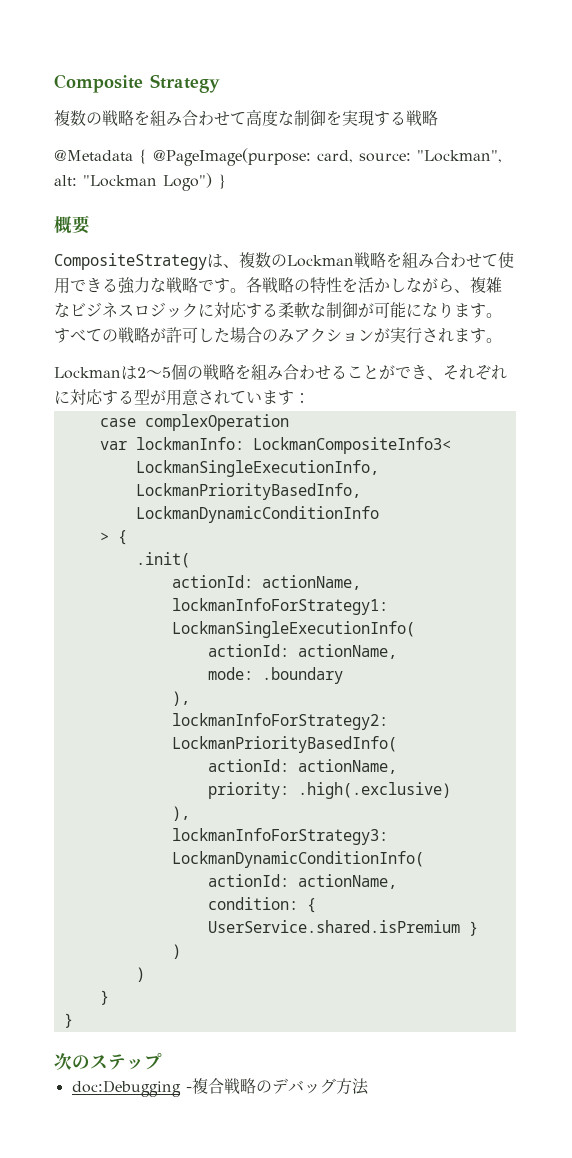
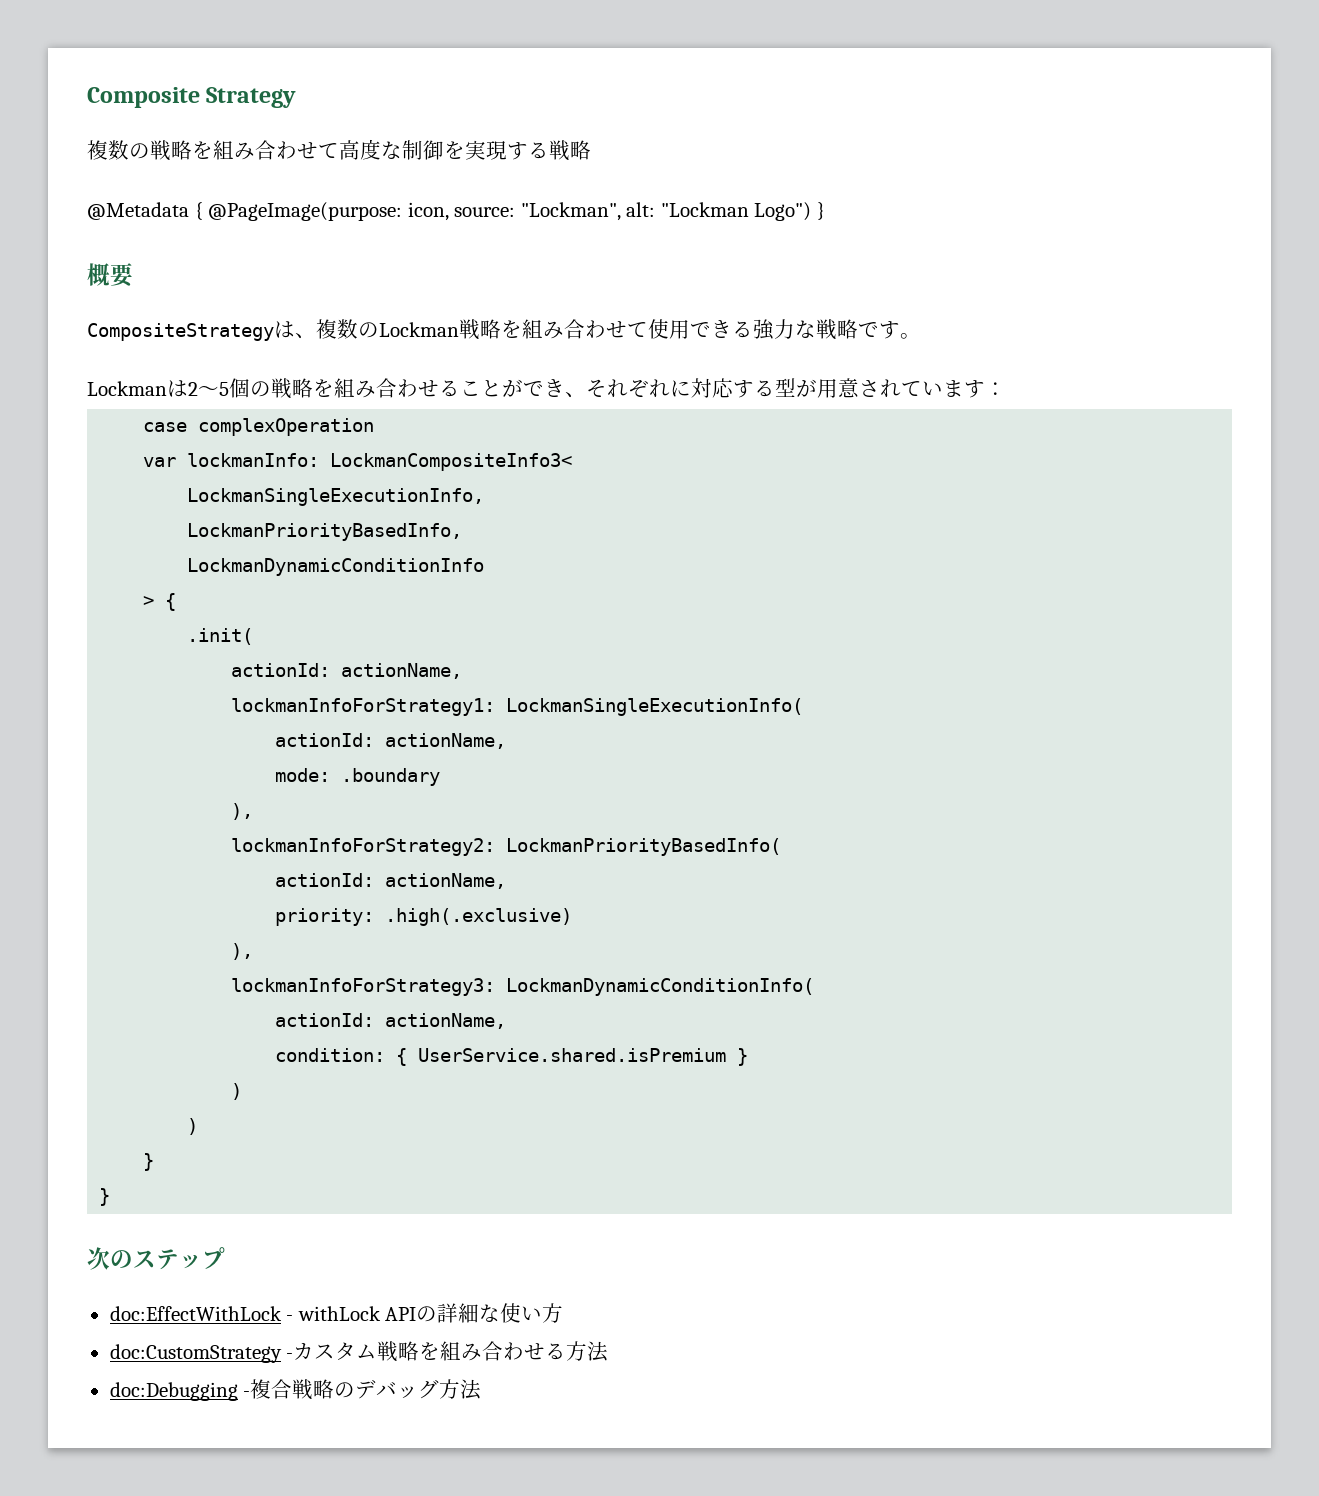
- @Metadata { @PageImage(purpose: card, source: "Lockman", alt: "Lockman Logo") }
+ @Metadata { @PageImage(purpose: icon, source: "Lockman", alt: "Lockman Logo") }
- 各戦略の特性を活かしながら、複雑なビジネスロジックに対応する柔軟な制御が可能になります。すべての戦略が許可した場合のみアクションが実行されます。
+ doc:EffectWithLock - withLock APIの詳細な使い方
+ doc:CustomStrategy -カスタム戦略を組み合わせる方法

